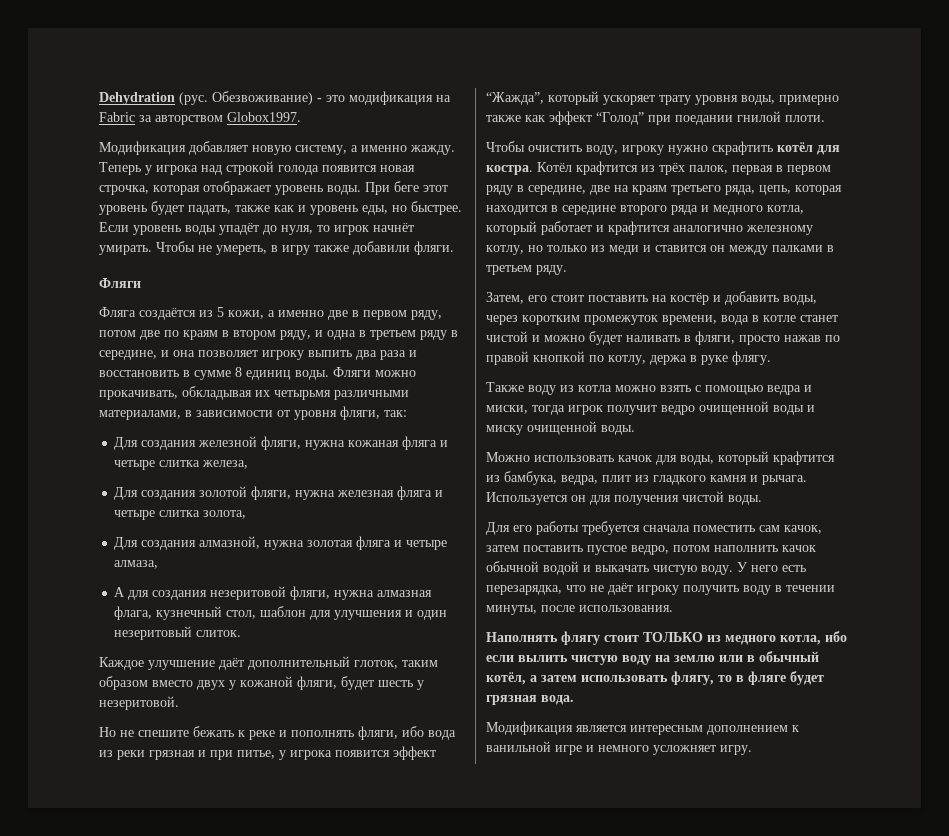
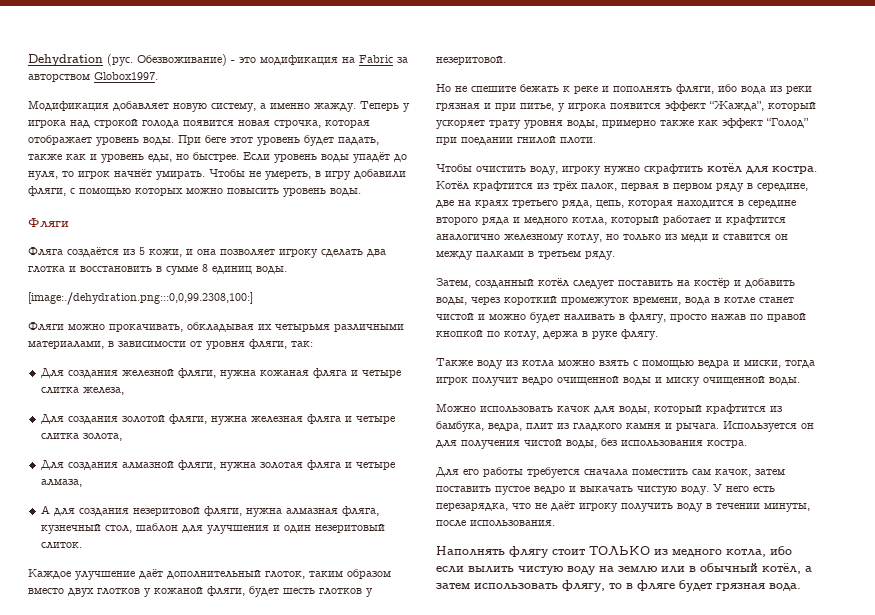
- Чтобы не умереть, в игру также добавили фляги.
+ Чтобы не умереть, в игру добавили фляги, с помощью которых можно повысить уровень воды.
- Фляга создаётся из 5 кожи, а именно две в первом ряду, потом две по краям в втором ряду, и одна в третьем ряду в середине, и она позволяет игроку выпить два раза и восстановить в сумме 8 единиц воды. Фляги можно прокачивать, обкладывая их четырьмя различными материалами, в зависимости от уровня фляги, так:
+ Фляга создаётся из 5 кожи, и она позволяет игроку сделать два глотка и восстановить в сумме 8 единиц воды.
+ [image:./dehydration.png:::0,0,99.2308,100:]
+ Фляги можно прокачивать, обкладывая их четырьмя различными материалами, в зависимости от уровня фляги, так:
- Для создания алмазной, нужна золотая фляга и четыре алмаза,
+ Для создания алмазной фляги, нужна золотая фляга и четыре алмаза,
- А для создания незеритовой фляги, нужна алмазная флага, кузнечный стол, шаблон для улучшения и один незеритовый слиток.
+ А для создания незеритовой фляги, нужна алмазная фляга, кузнечный стол, шаблон для улучшения и один незеритовый слиток.
- Каждое улучшение даёт дополнительный глоток, таким образом вместо двух у кожаной фляги, будет шесть у незеритовой.
+ Каждое улучшение даёт дополнительный глоток, таким образом вместо двух глотков у кожаной фляги, будет шесть глотков у незеритовой.
- Котёл крафтится из трёх палок, первая в первом ряду в середине, две на краям третьего ряда, цепь, которая находится в середине второго ряда и медного котла, который работает и крафтится аналогично железному котлу, но только из меди и ставится он между палками в третьем ряду.
+ Котёл крафтится из трёх палок, первая в первом ряду в середине, две на краях третьего ряда, цепь, которая находится в середине второго ряда и медного котла, который работает и крафтится аналогично железному котлу, но только из меди и ставится он между палками в третьем ряду.
- Затем, его стоит поставить на костёр и добавить воды, через коротким промежуток времени, вода в котле станет чистой и можно будет наливать в фляги, просто нажав по правой кнопкой по котлу, держа в руке флягу.
+ Затем, созданный котёл следует поставить на костёр и добавить воды, через короткий промежуток времени, вода в котле станет чистой и можно будет наливать в флягу, просто нажав по правой кнопкой по котлу, держа в руке флягу.
- Используется он для получения чистой воды.
+ Используется он для получения чистой воды, без использования костра.
- Для его работы требуется сначала поместить сам качок, затем поставить пустое ведро, потом наполнить качок обычной водой и выкачать чистую воду.
+ Для его работы требуется сначала поместить сам качок, затем поставить пустое ведро и выкачать чистую воду.
- Модификация является интересным дополнением к ванильной игре и немного усложняет игру.

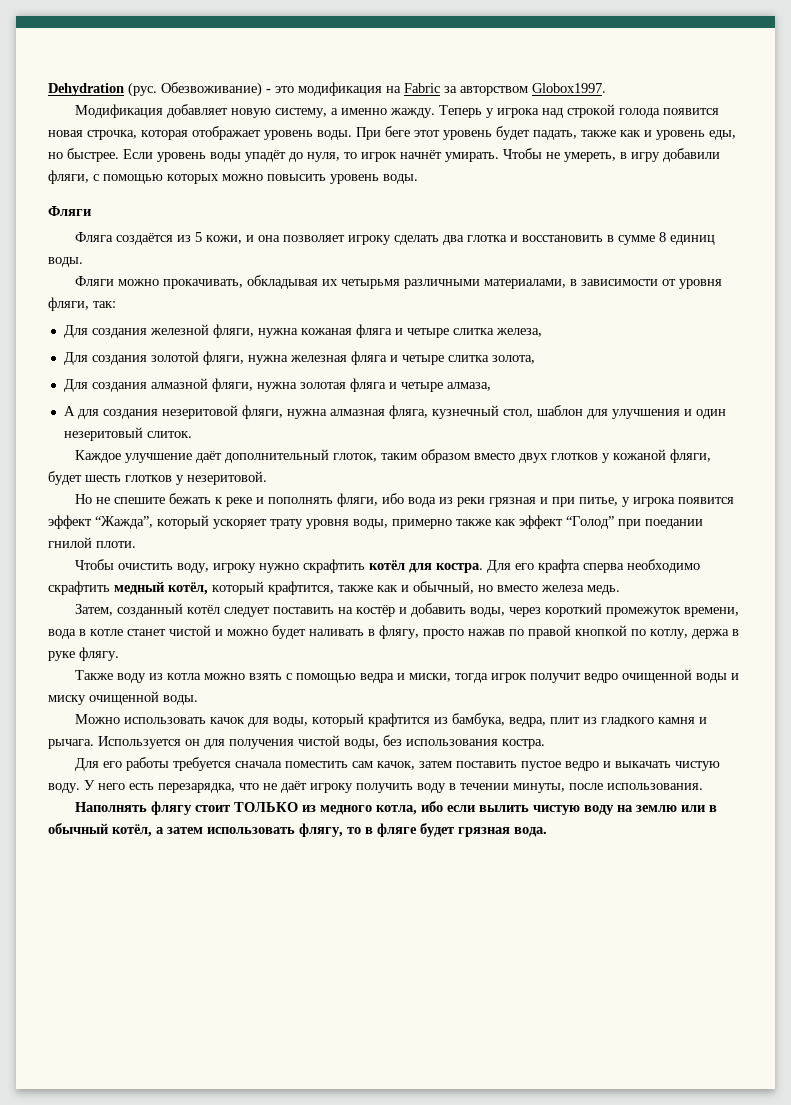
- [image:./dehydration.png:::0,0,99.2308,100:]
- Котёл крафтится из трёх палок, первая в первом ряду в середине, две на краях третьего ряда, цепь, которая находится в середине второго ряда и медного котла, который работает и крафтится аналогично железному котлу, но только из меди и ставится он между палками в третьем ряду.
+ Для его крафта сперва необходимо скрафтить медный котёл, который крафтится, также как и обычный, но вместо железа медь.

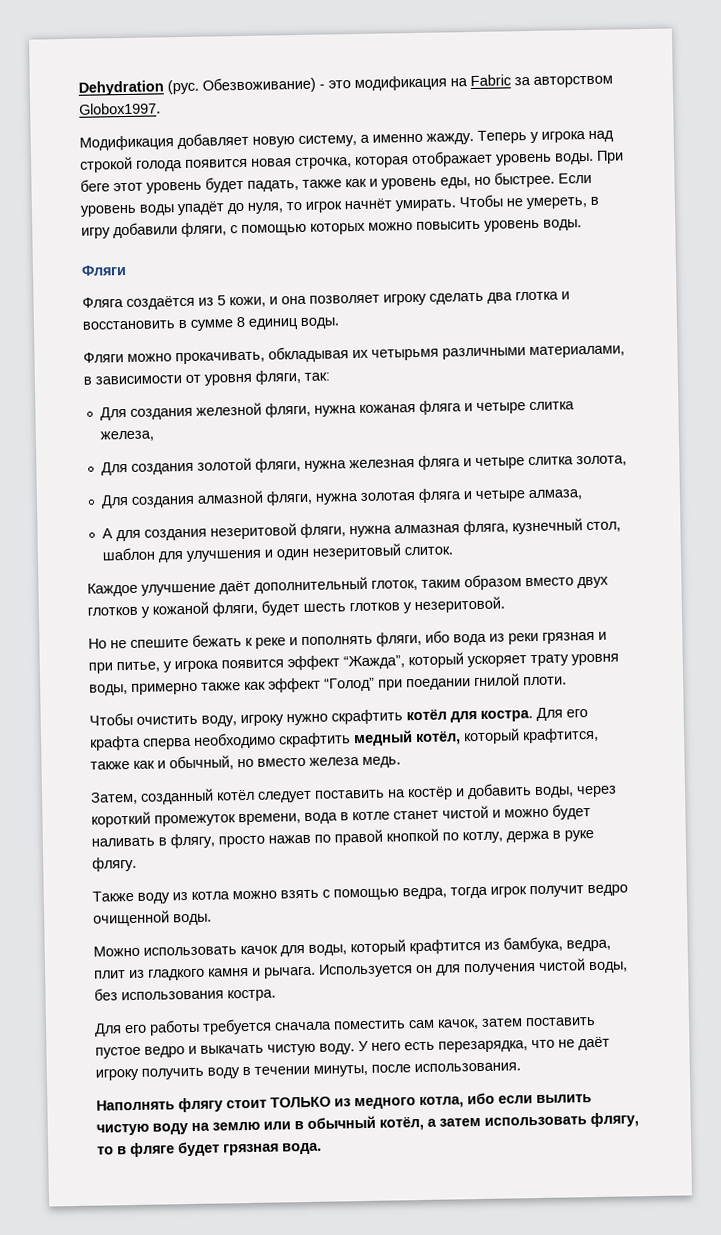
- Также воду из котла можно взять с помощью ведра и миски, тогда игрок получит ведро очищенной воды и миску очищенной воды.
+ Также воду из котла можно взять с помощью ведра, тогда игрок получит ведро очищенной воды.

